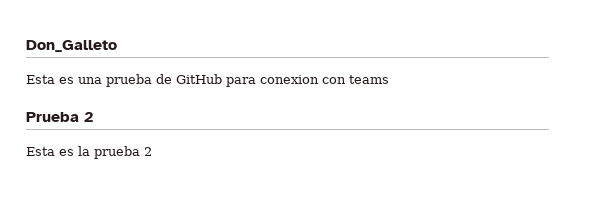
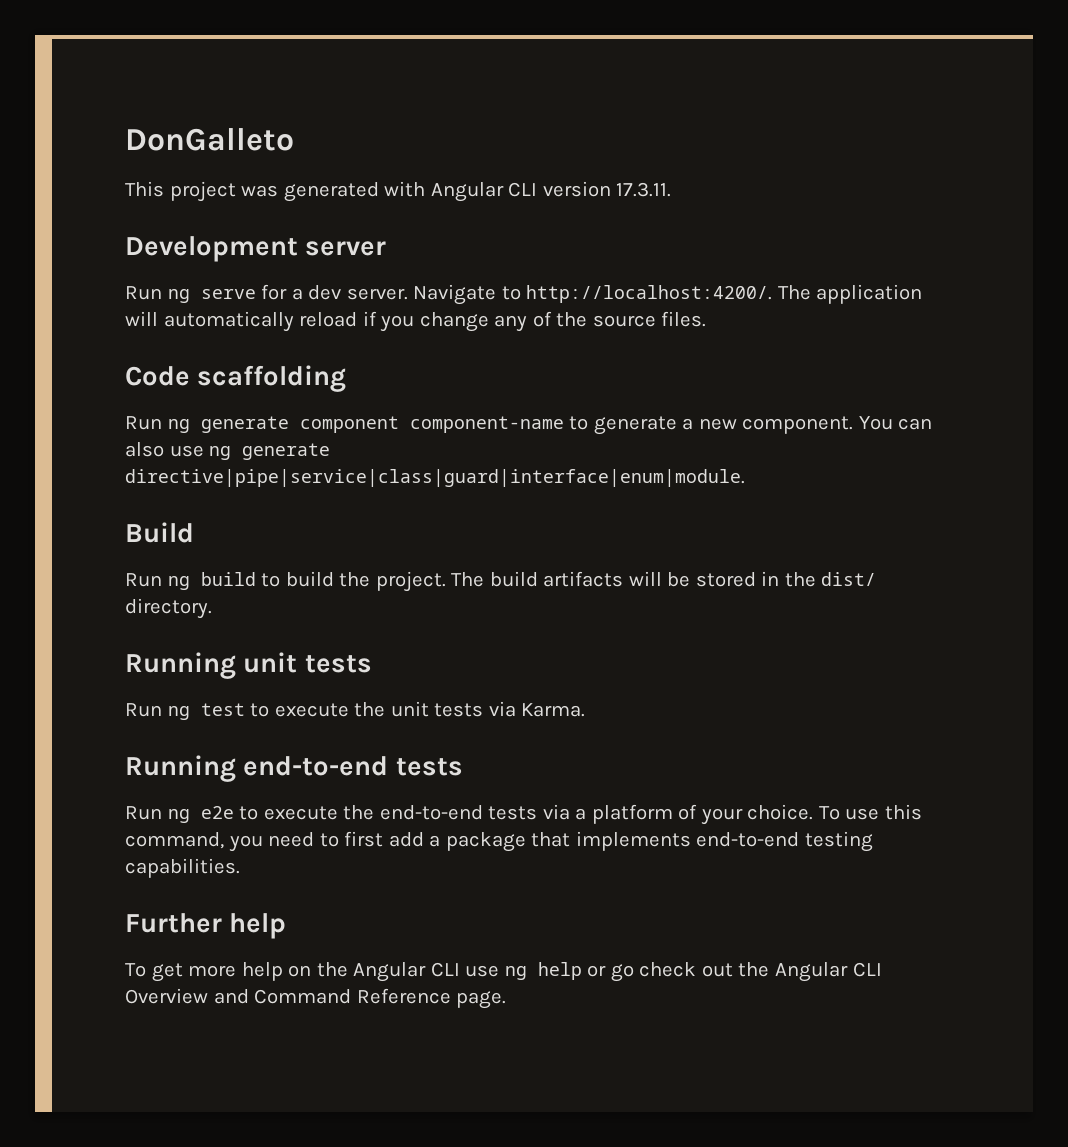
- Don_Galleto
- Esta es una prueba de GitHub para conexion con teams
- Prueba 2
- Esta es la prueba 2
+ DonGalleto
+ This project was generated with Angular CLI version 17.3.11.
+ Development server
+ Run ng serve for a dev server. Navigate to http://localhost:4200/. The application will automatically reload if you change any of the source files.
+ Code scaffolding
+ Run ng generate component component-name to generate a new component. You can also use ng generate directive|pipe|service|class|guard|interface|enum|module.
+ Build
+ Run ng build to build the project. The build artifacts will be stored in the dist/ directory.
+ Running unit tests
+ Run ng test to execute the unit tests via Karma.
+ Running end-to-end tests
+ Run ng e2e to execute the end-to-end tests via a platform of your choice. To use this command, you need to first add a package that implements end-to-end testing capabilities.
+ Further help
+ To get more help on the Angular CLI use ng help or go check out the Angular CLI Overview and Command Reference page.

